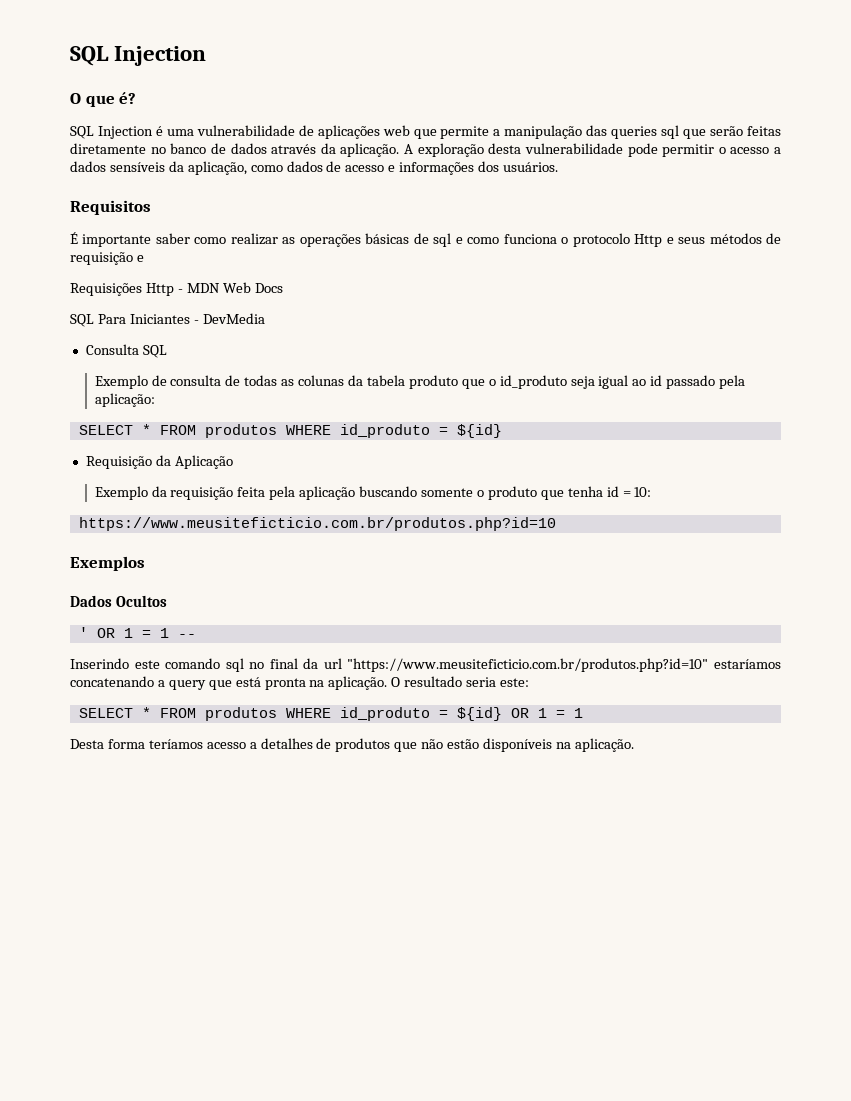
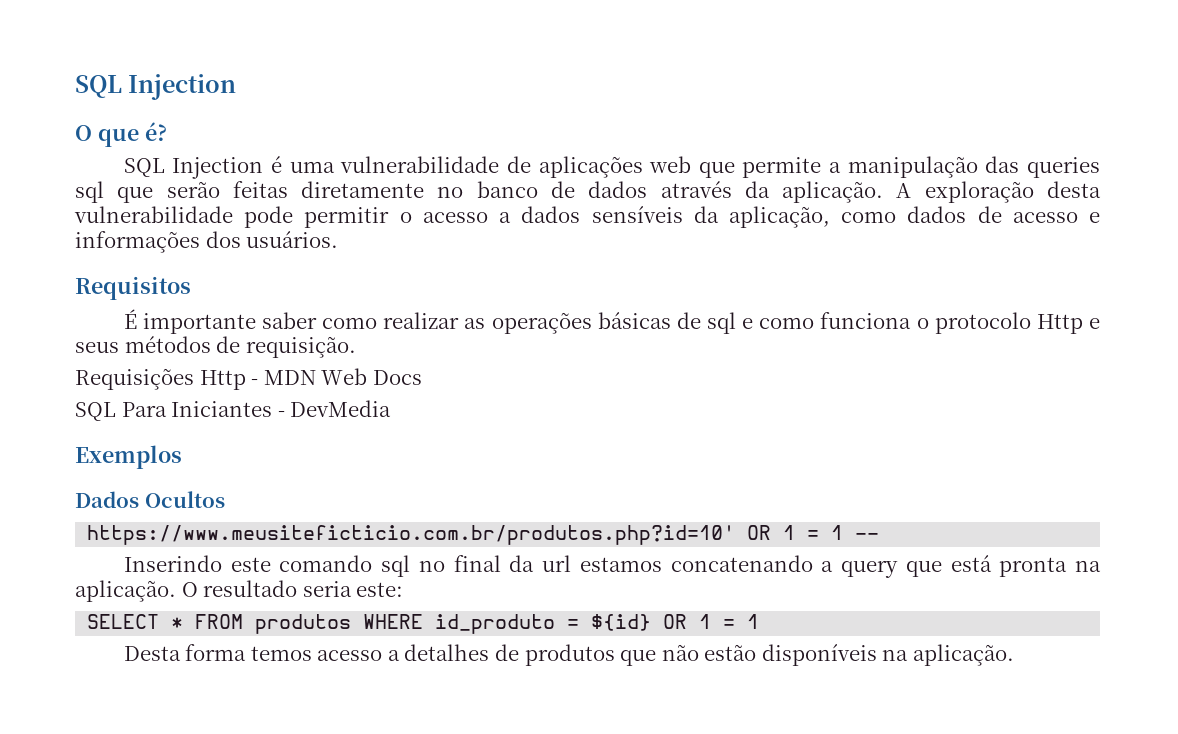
- É importante saber como realizar as operações básicas de sql e como funciona o protocolo Http e seus métodos de requisição e
+ É importante saber como realizar as operações básicas de sql e como funciona o protocolo Http e seus métodos de requisição.
- Consulta SQL
- Exemplo de consulta de todas as colunas da tabela produto que o id_produto seja igual ao id passado pela aplicação:
- SELECT * FROM produtos WHERE id_produto = ${id}
- Requisição da Aplicação
- Exemplo da requisição feita pela aplicação buscando somente o produto que tenha id = 10:
- https://www.meusiteficticio.com.br/produtos.php?id=10
- ' OR 1 = 1 --
+ https://www.meusiteficticio.com.br/produtos.php?id=10' OR 1 = 1 --
- Inserindo este comando sql no final da url "https://www.meusiteficticio.com.br/produtos.php?id=10" estaríamos concatenando a query que está pronta na aplicação.
+ Inserindo este comando sql no final da url estamos concatenando a query que está pronta na aplicação.
- Desta forma teríamos acesso a detalhes de produtos que não estão disponíveis na aplicação.
+ Desta forma temos acesso a detalhes de produtos que não estão disponíveis na aplicação.

